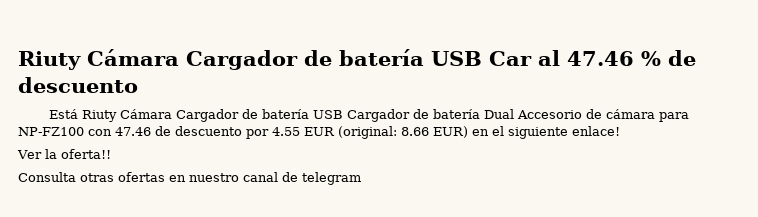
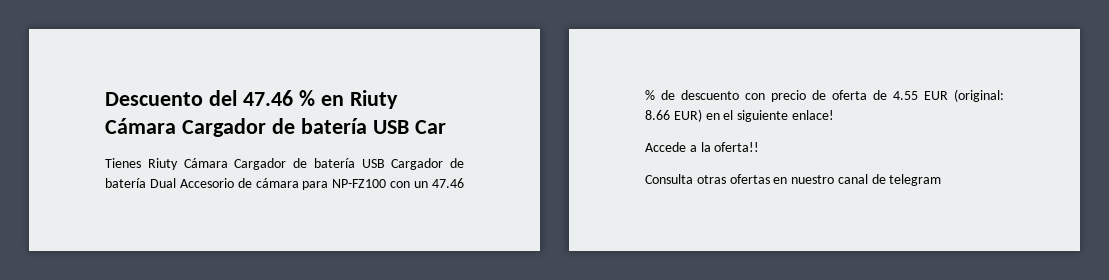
- Riuty Cámara Cargador de batería USB Car al 47.46 % de descuento
- Está Riuty Cámara Cargador de batería USB Cargador de batería Dual Accesorio de cámara para NP-FZ100 con 47.46 de descuento por 4.55 EUR (original: 8.66 EUR) en el siguiente enlace!
+ Descuento del 47.46 % en Riuty Cámara Cargador de batería USB Car
+ Tienes Riuty Cámara Cargador de batería USB Cargador de batería Dual Accesorio de cámara para NP-FZ100 con un 47.46 % de descuento con precio de oferta de 4.55 EUR (original: 8.66 EUR) en el siguiente enlace!
- Ver la oferta!!
+ Accede a la oferta!!

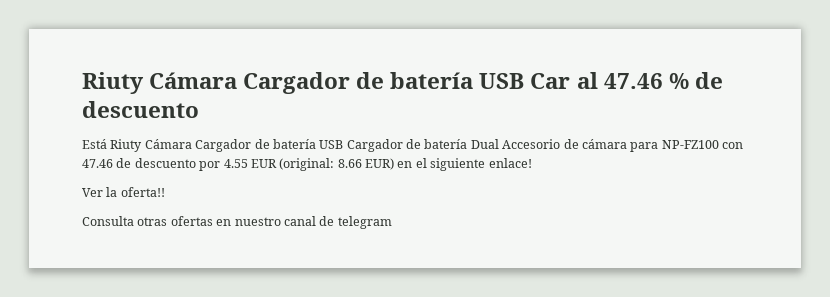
- Descuento del 47.46 % en Riuty Cámara Cargador de batería USB Car
- Tienes Riuty Cámara Cargador de batería USB Cargador de batería Dual Accesorio de cámara para NP-FZ100 con un 47.46 % de descuento con precio de oferta de 4.55 EUR (original: 8.66 EUR) en el siguiente enlace!
+ Riuty Cámara Cargador de batería USB Car al 47.46 % de descuento
+ Está Riuty Cámara Cargador de batería USB Cargador de batería Dual Accesorio de cámara para NP-FZ100 con 47.46 de descuento por 4.55 EUR (original: 8.66 EUR) en el siguiente enlace!
- Accede a la oferta!!
+ Ver la oferta!!

